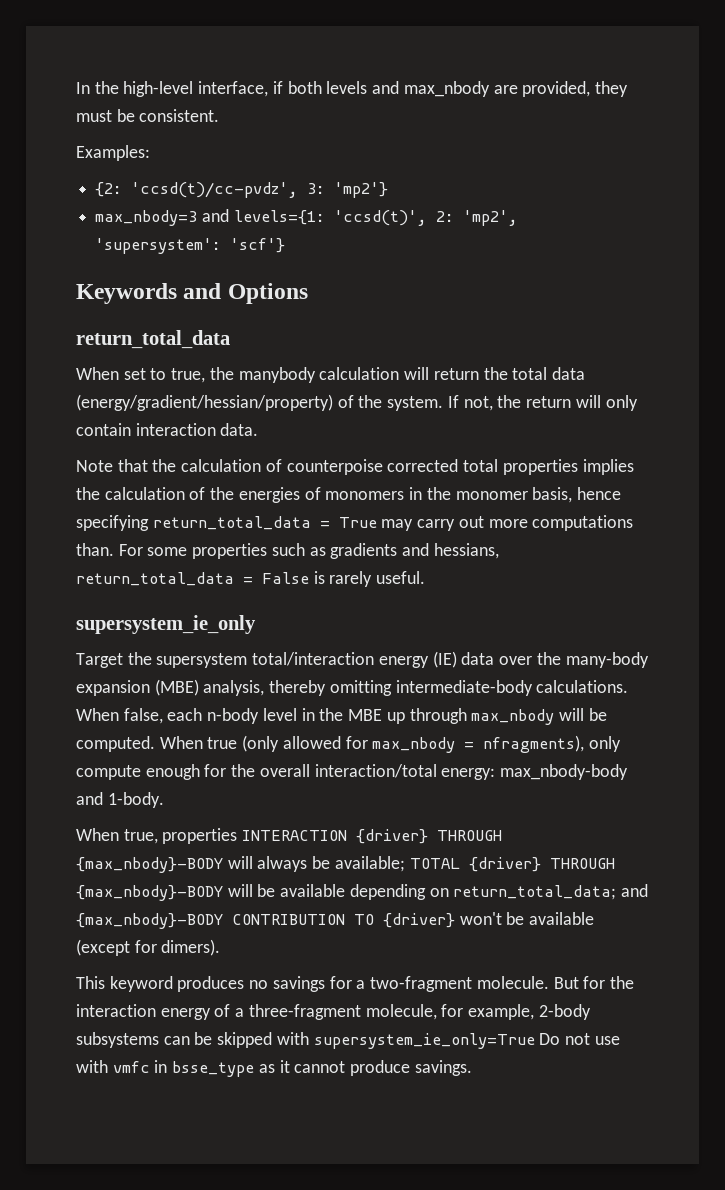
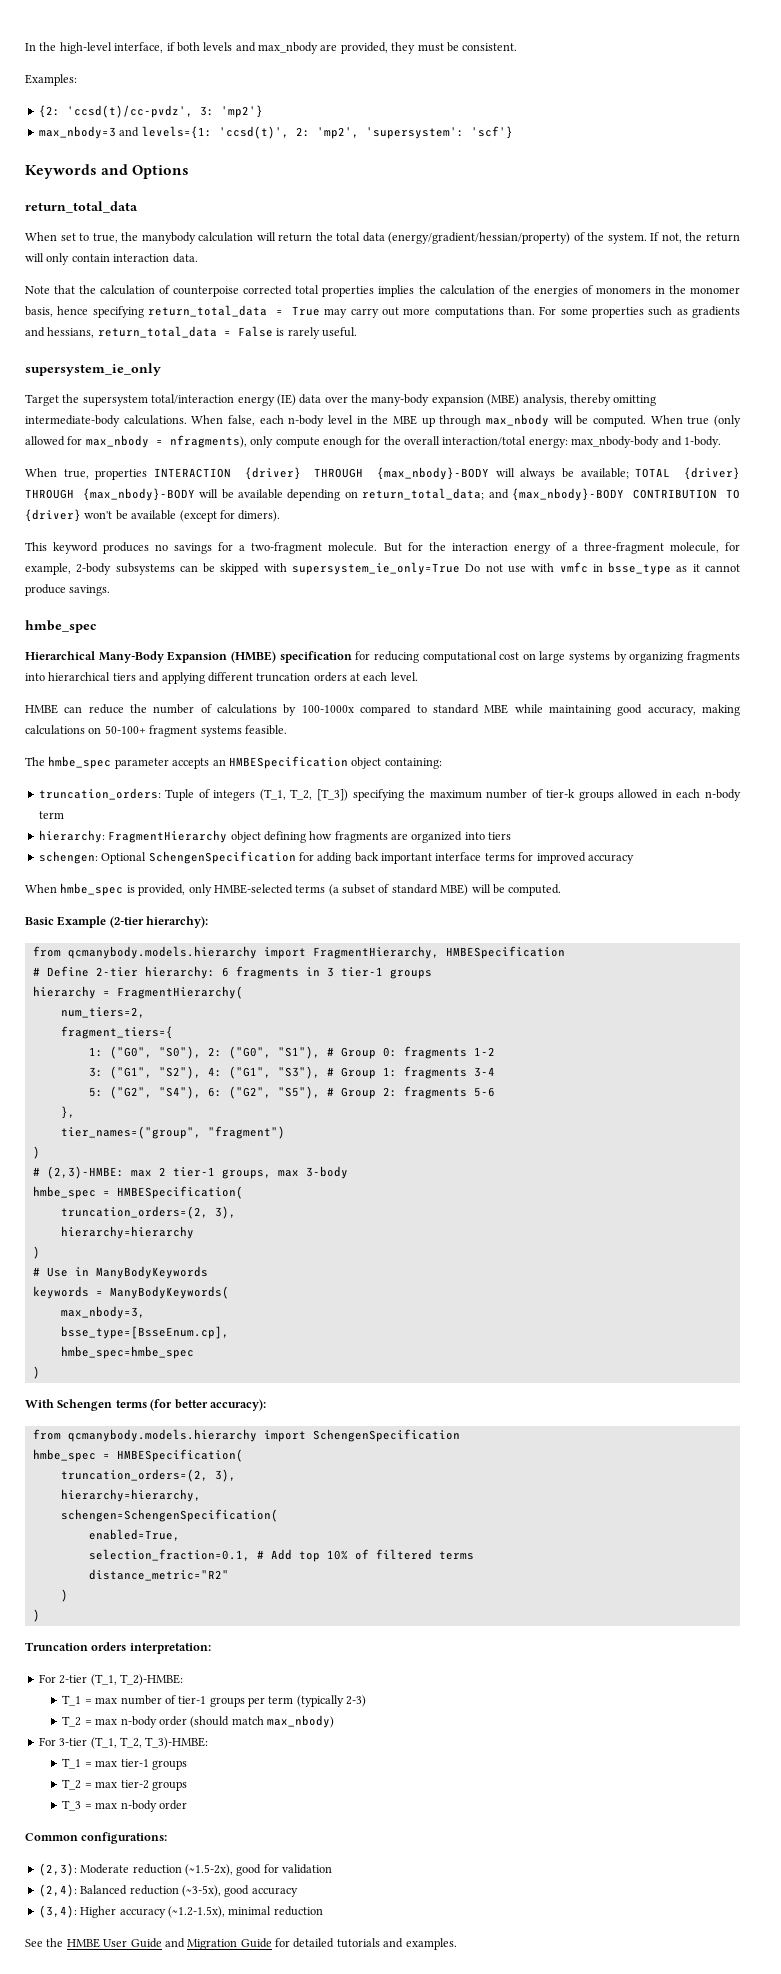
  But for the interaction energy of a three-fragment molecule, for example, 2-body subsystems can be skipped with supersystem_ie_only=True Do not use with vmfc in bsse_type as it cannot produce savings.
+ hmbe_spec
+ Hierarchical Many-Body Expansion (HMBE) specification for reducing computational cost on large systems by organizing fragments into hierarchical tiers and applying different truncation orders at each level.
+ HMBE can reduce the number of calculations by 100-1000x compared to standard MBE while maintaining good accuracy, making calculations on 50-100+ fragment systems feasible.
+ The hmbe_spec parameter accepts an HMBESpecification object containing:
+ truncation_orders: Tuple of integers (T_1, T_2, [T_3]) specifying the maximum number of tier-k groups allowed in each n-body term
+ hierarchy: FragmentHierarchy object defining how fragments are organized into tiers
+ schengen: Optional SchengenSpecification for adding back important interface terms for improved accuracy
+ When hmbe_spec is provided, only HMBE-selected terms (a subset of standard MBE) will be computed.
+ Basic Example (2-tier hierarchy):
+ from qcmanybody.models.hierarchy import FragmentHierarchy, HMBESpecification
+ # Define 2-tier hierarchy: 6 fragments in 3 tier-1 groups
+ hierarchy = FragmentHierarchy(
+ num_tiers=2,
+ fragment_tiers={
+ 1: ("G0", "S0"), 2: ("G0", "S1"), # Group 0: fragments 1-2
+ 3: ("G1", "S2"), 4: ("G1", "S3"), # Group 1: fragments 3-4
+ 5: ("G2", "S4"), 6: ("G2", "S5"), # Group 2: fragments 5-6
+ },
+ tier_names=("group", "fragment")
+ )
+ # (2,3)-HMBE: max 2 tier-1 groups, max 3-body
+ hmbe_spec = HMBESpecification(
+ truncation_orders=(2, 3),
+ hierarchy=hierarchy
+ )
+ # Use in ManyBodyKeywords
+ keywords = ManyBodyKeywords(
+ max_nbody=3,
+ bsse_type=[BsseEnum.cp],
+ hmbe_spec=hmbe_spec
+ )
+ With Schengen terms (for better accuracy):
+ from qcmanybody.models.hierarchy import SchengenSpecification
+ hmbe_spec = HMBESpecification(
+ truncation_orders=(2, 3),
+ hierarchy=hierarchy,
+ schengen=SchengenSpecification(
+ enabled=True,
+ selection_fraction=0.1, # Add top 10% of filtered terms
+ distance_metric="R2"
+ )
+ )
+ Truncation orders interpretation:
+ For 2-tier (T_1, T_2)-HMBE:
+ T_1 = max number of tier-1 groups per term (typically 2-3)
+ T_2 = max n-body order (should match max_nbody)
+ For 3-tier (T_1, T_2, T_3)-HMBE:
+ T_1 = max tier-1 groups
+ T_2 = max tier-2 groups
+ T_3 = max n-body order
+ Common configurations:
+ (2,3): Moderate reduction (~1.5-2x), good for validation
+ (2,4): Balanced reduction (~3-5x), good accuracy
+ (3,4): Higher accuracy (~1.2-1.5x), minimal reduction
+ See the HMBE User Guide and Migration Guide for detailed tutorials and examples.

